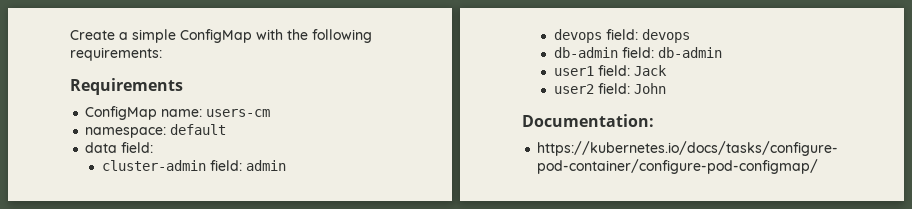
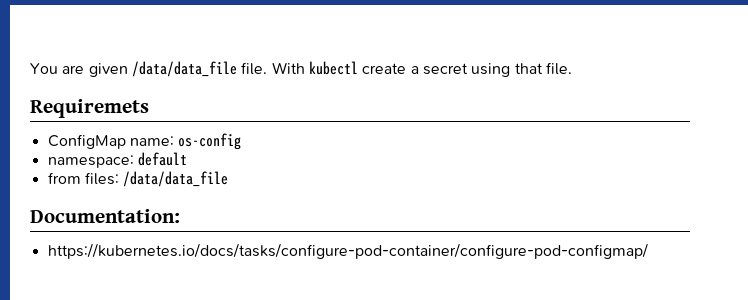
- Create a simple ConfigMap with the following requirements:
- Requirements
+ You are given /data/data_file file. With kubectl create a secret using that file.
+ Requiremets
- ConfigMap name: users-cm
+ ConfigMap name: os-config
- data field:
- cluster-admin field: admin
- devops field: devops
- db-admin field: db-admin
- user1 field: Jack
- user2 field: John
+ from files: /data/data_file

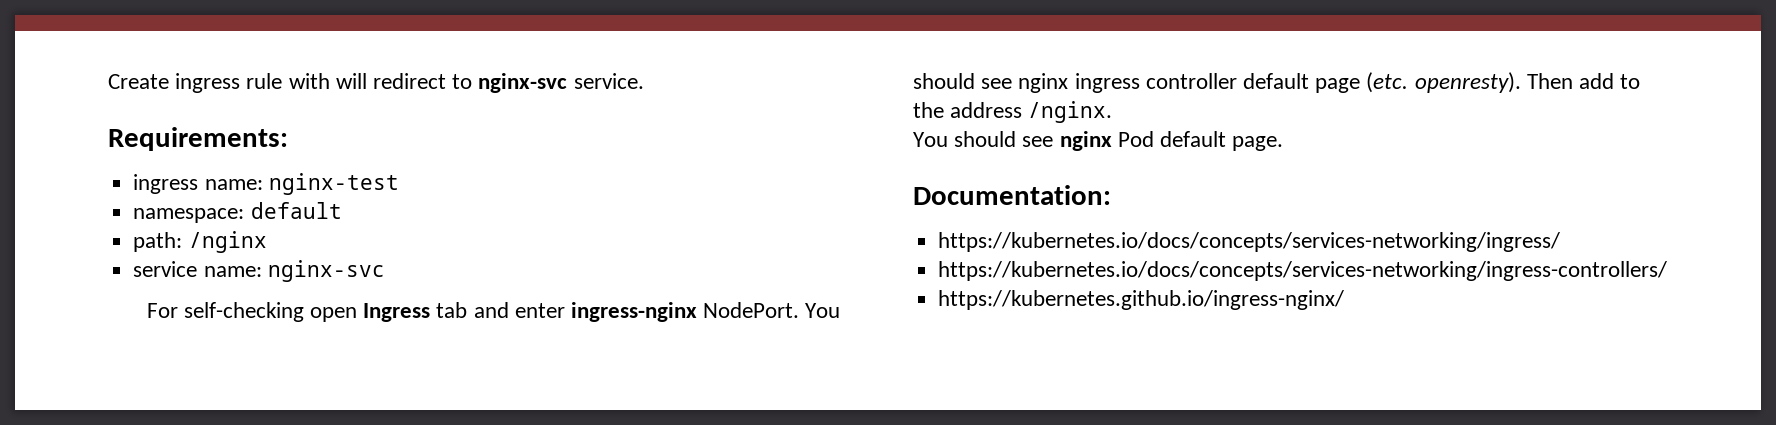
- You are given /data/data_file file. With kubectl create a secret using that file.
- Requiremets
- ConfigMap name: os-config
+ Create ingress rule with will redirect to nginx-svc service.
+ Requirements:
+ ingress name: nginx-test
  namespace: default
- from files: /data/data_file
+ path: /nginx
+ service name: nginx-svc
+ For self-checking open Ingress tab and enter ingress-nginx NodePort. You should see nginx ingress controller default page (etc. openresty). Then add to the address /nginx.
+ You should see nginx Pod default page.
  Documentation:
- https://kubernetes.io/docs/tasks/configure-pod-container/configure-pod-configmap/
+ https://kubernetes.io/docs/concepts/services-networking/ingress/
+ https://kubernetes.io/docs/concepts/services-networking/ingress-controllers/
+ https://kubernetes.github.io/ingress-nginx/

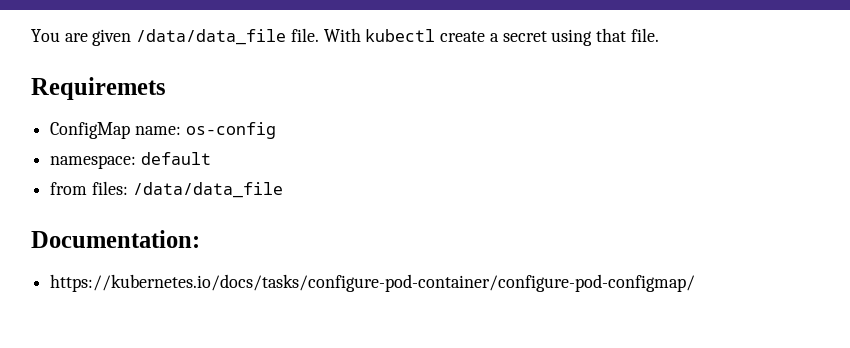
- Create ingress rule with will redirect to nginx-svc service.
- Requirements:
- ingress name: nginx-test
+ You are given /data/data_file file. With kubectl create a secret using that file.
+ Requiremets
+ ConfigMap name: os-config
  namespace: default
- path: /nginx
- service name: nginx-svc
- For self-checking open Ingress tab and enter ingress-nginx NodePort. You should see nginx ingress controller default page (etc. openresty). Then add to the address /nginx.
- You should see nginx Pod default page.
+ from files: /data/data_file
  Documentation:
- https://kubernetes.io/docs/concepts/services-networking/ingress/
- https://kubernetes.io/docs/concepts/services-networking/ingress-controllers/
- https://kubernetes.github.io/ingress-nginx/
+ https://kubernetes.io/docs/tasks/configure-pod-container/configure-pod-configmap/

